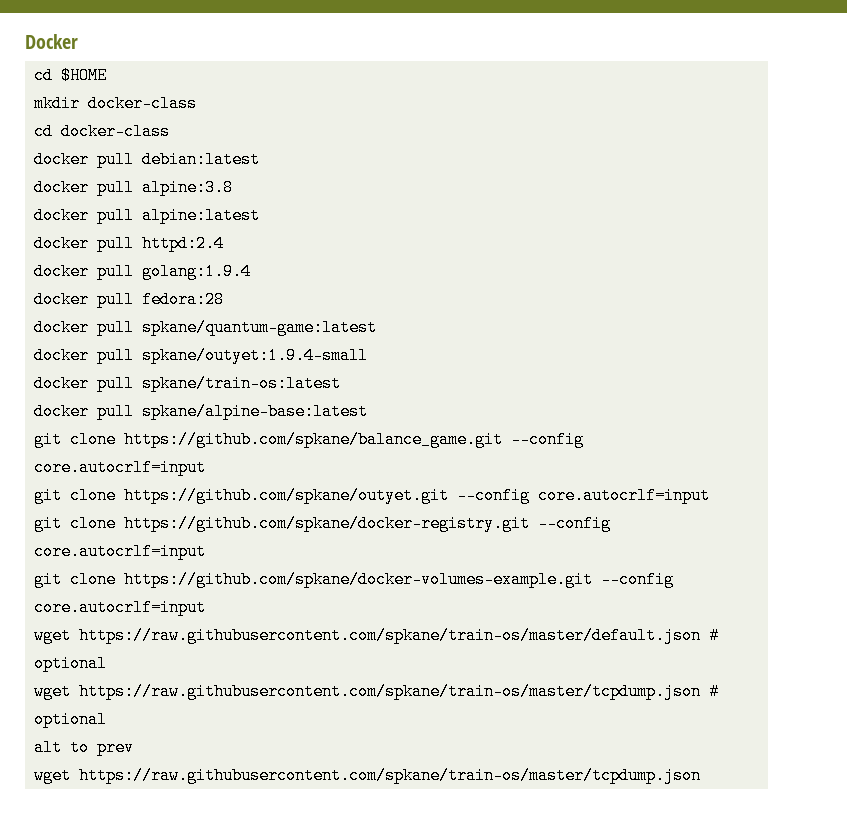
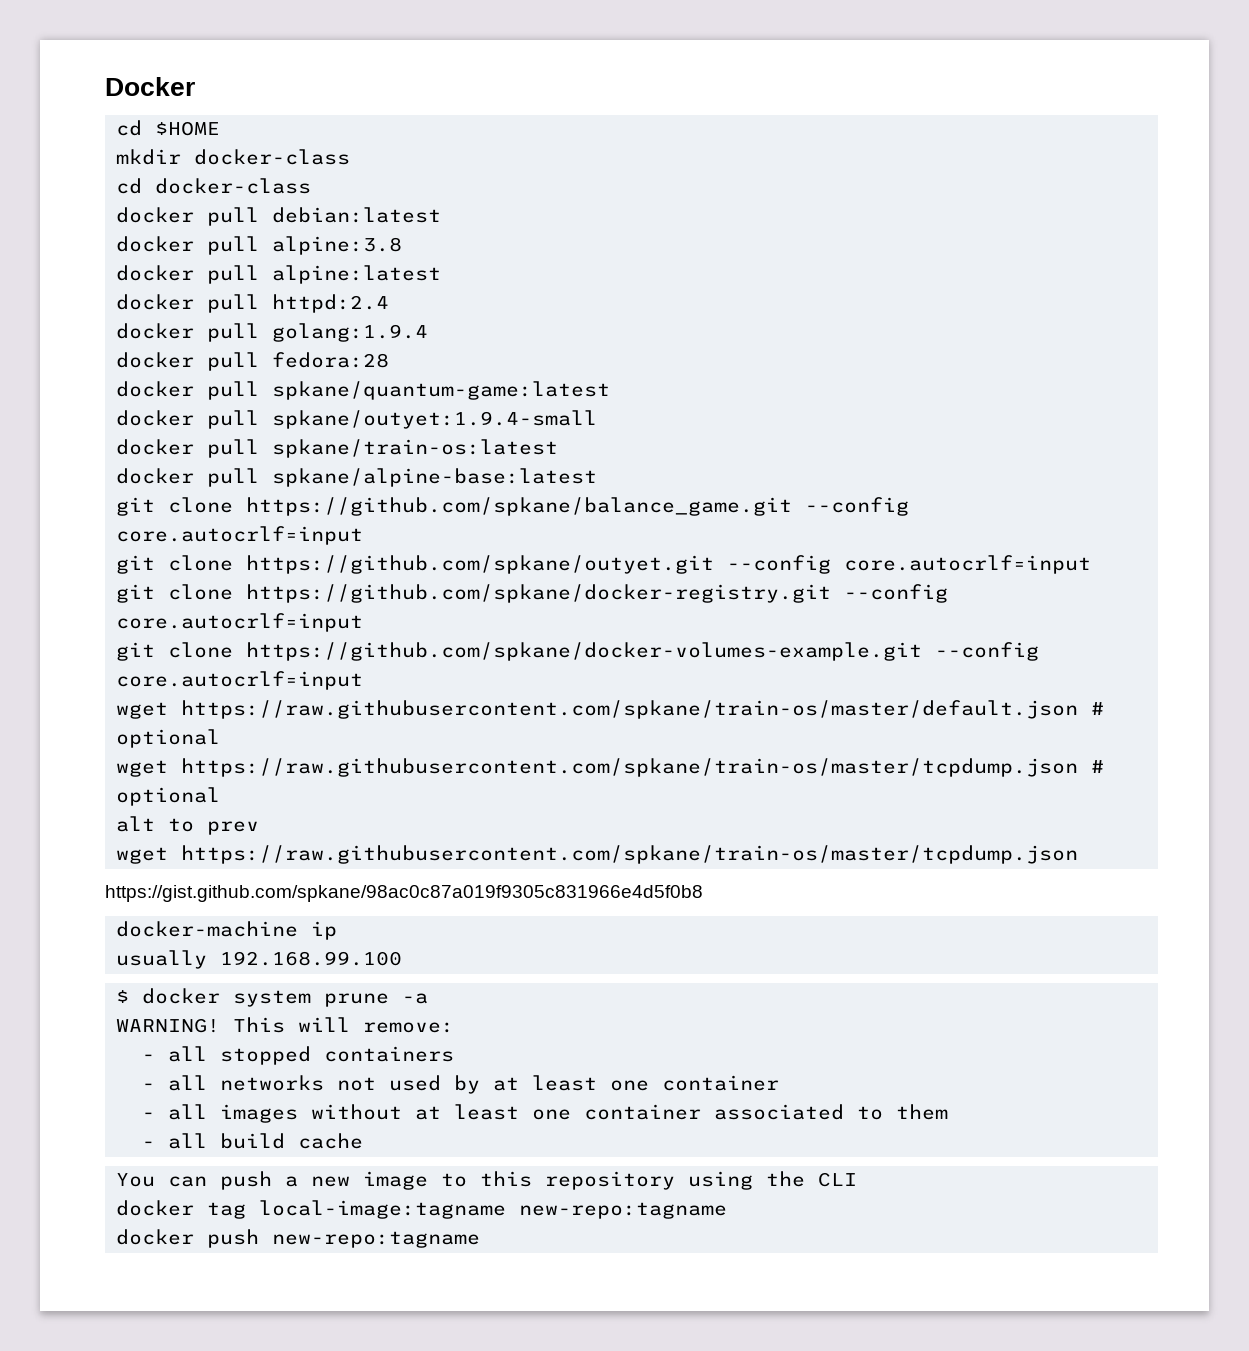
+ https://gist.github.com/spkane/98ac0c87a019f9305c831966e4d5f0b8
+ docker-machine ip
+ usually 192.168.99.100
+ $ docker system prune -a
+ WARNING! This will remove:
+ - all stopped containers
+ - all networks not used by at least one container
+ - all images without at least one container associated to them
+ - all build cache
+ You can push a new image to this repository using the CLI
+ docker tag local-image:tagname new-repo:tagname
+ docker push new-repo:tagname

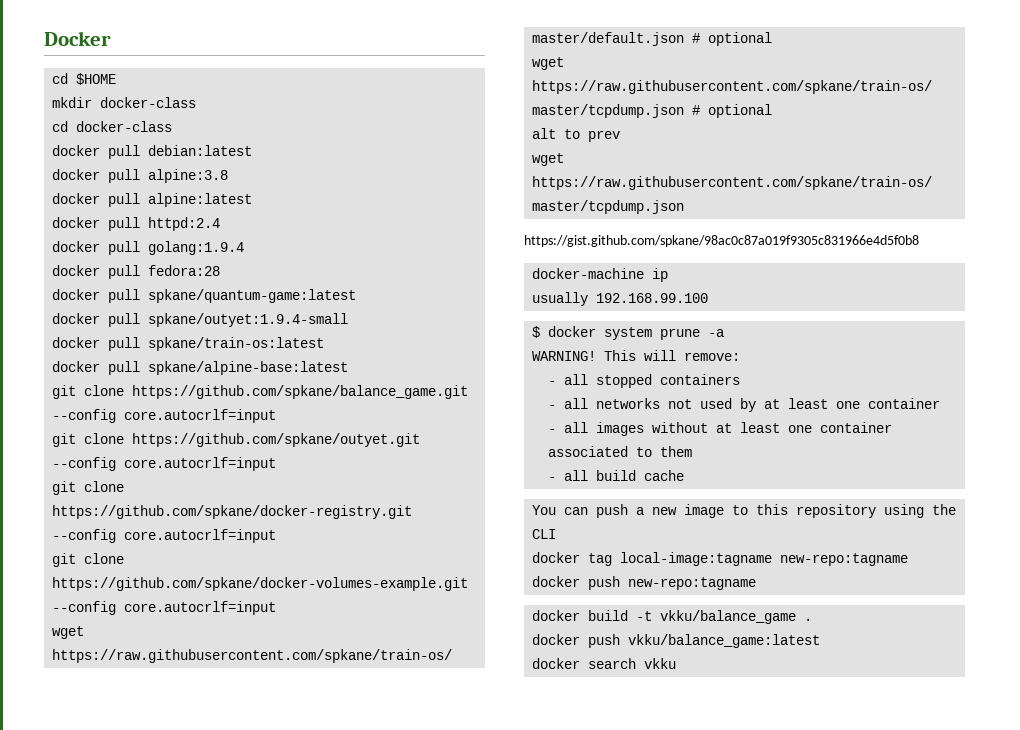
+ docker build -t vkku/balance_game .
+ docker push vkku/balance_game:latest
+ docker search vkku

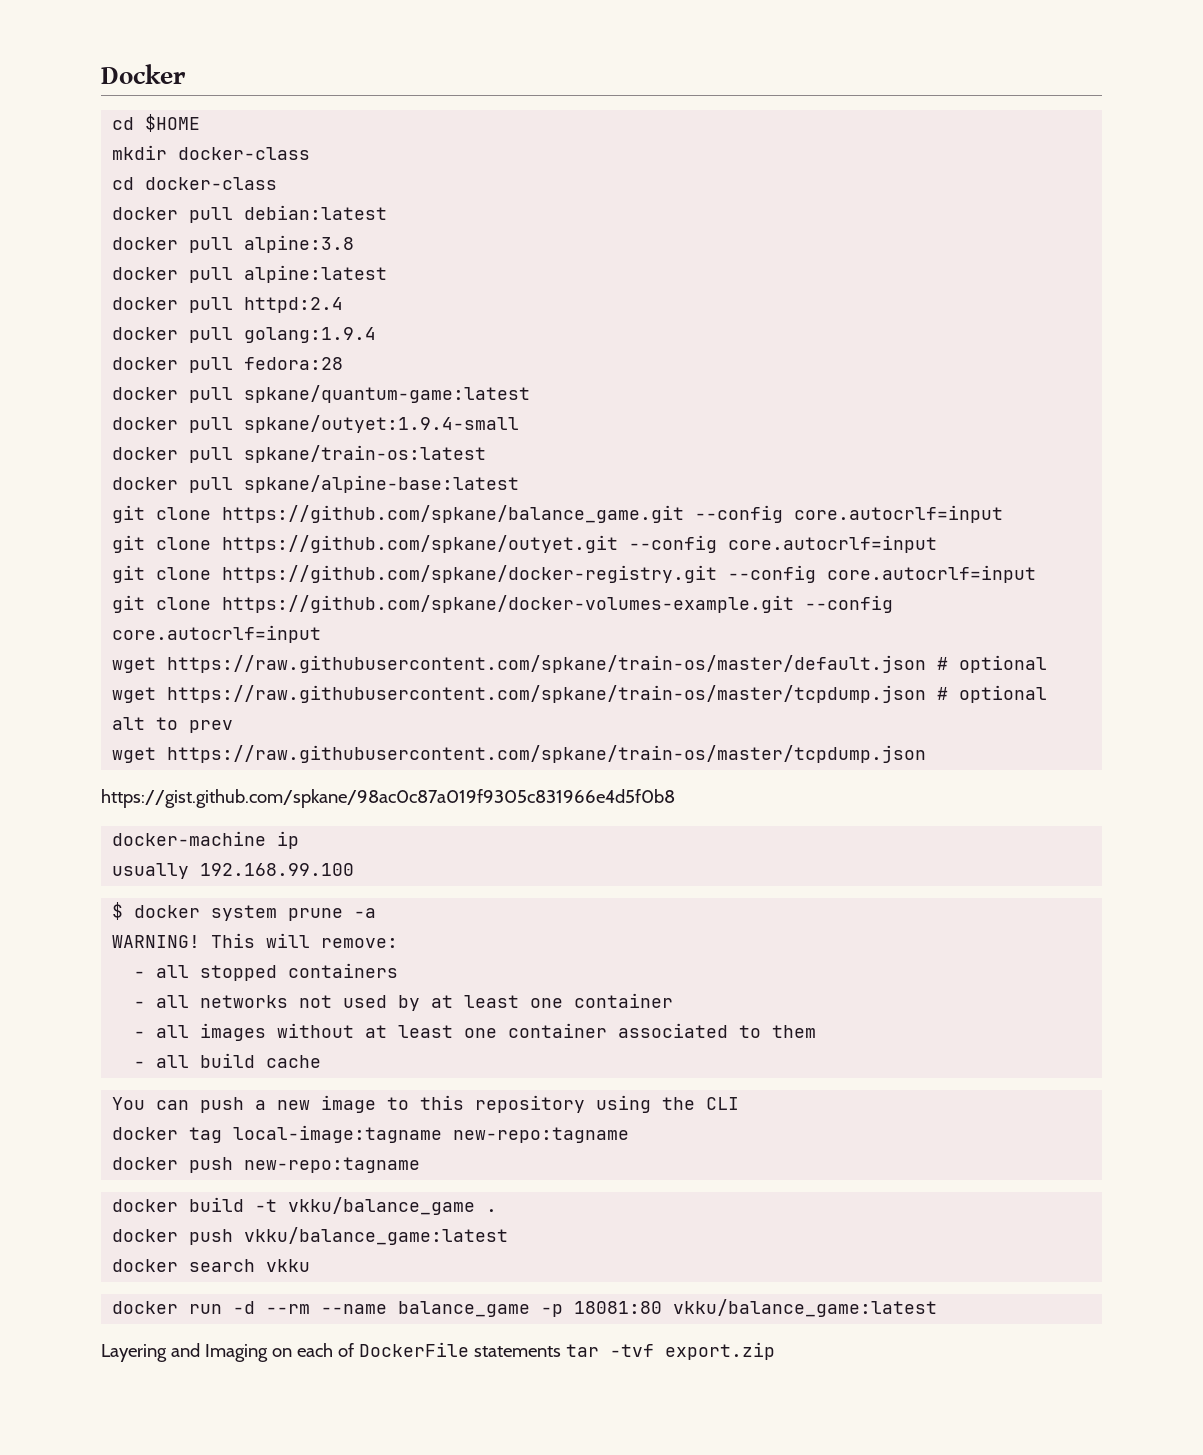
+ docker run -d --rm --name balance_game -p 18081:80 vkku/balance_game:latest
+ Layering and Imaging on each of DockerFile statements tar -tvf export.zip

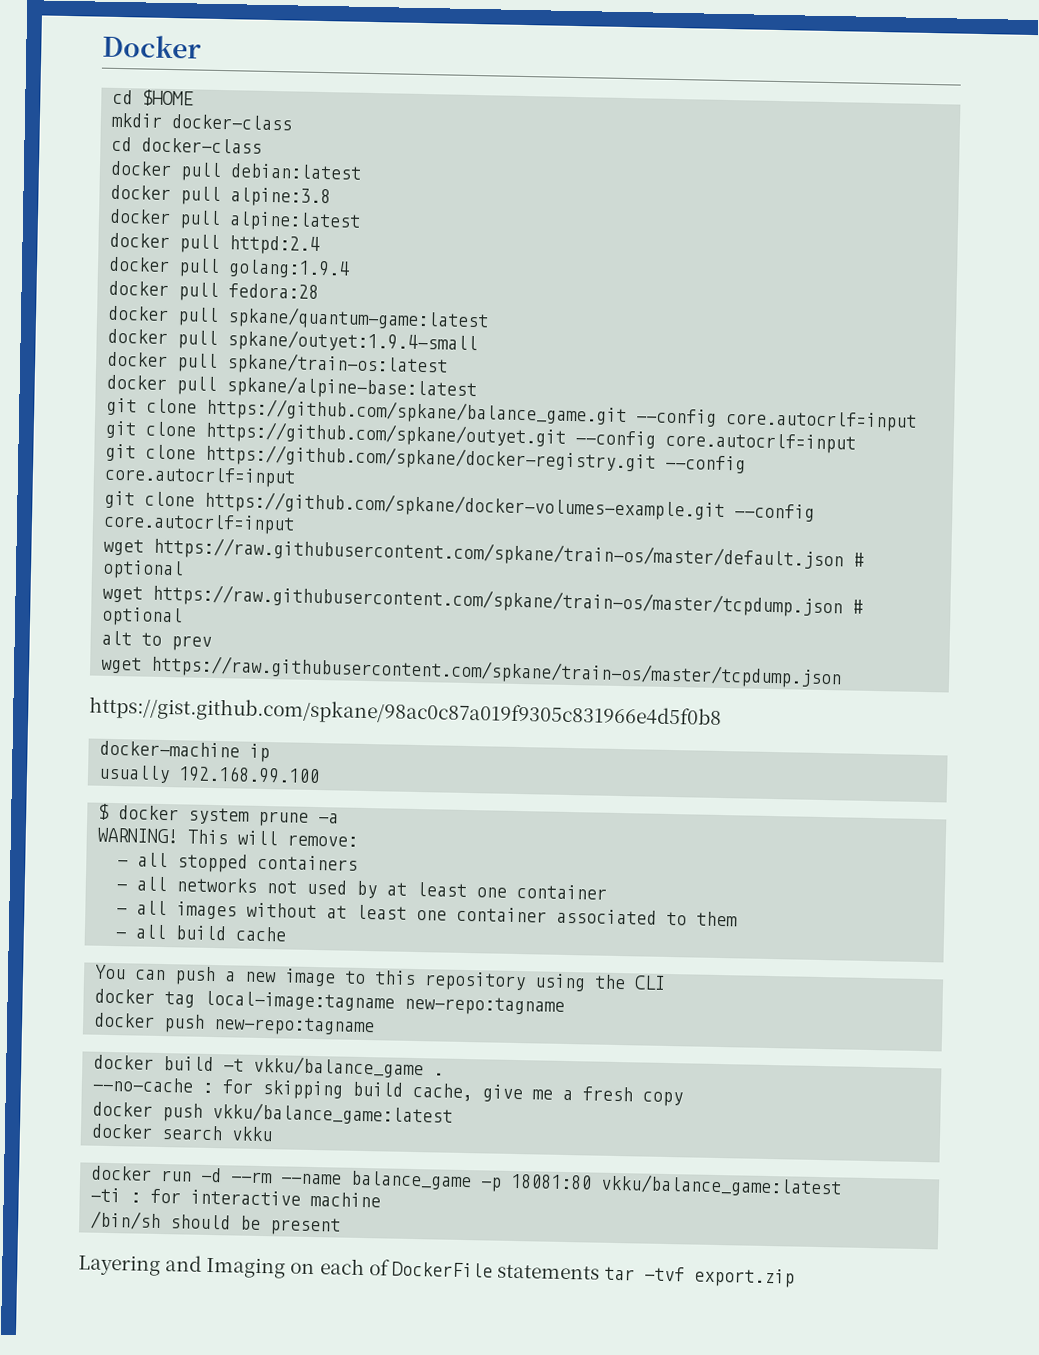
+ --no-cache : for skipping build cache, give me a fresh copy
+ -ti : for interactive machine
+ /bin/sh should be present

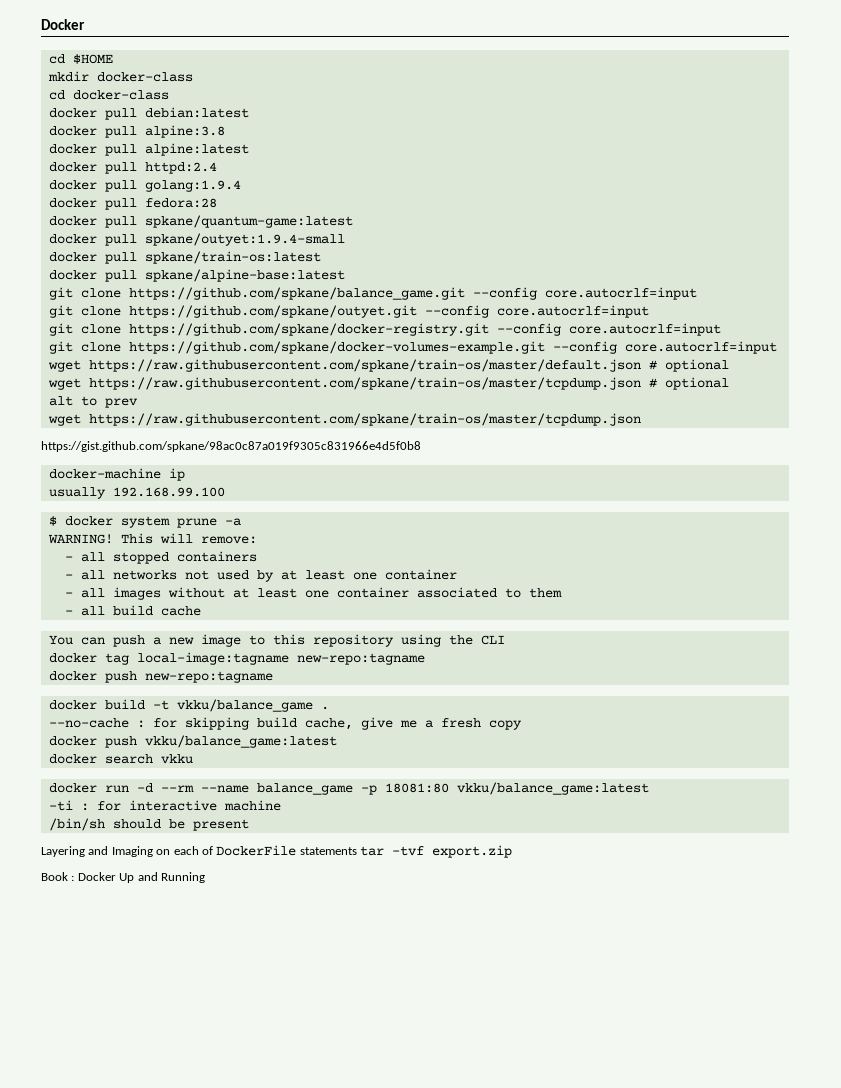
+ Book : Docker Up and Running

